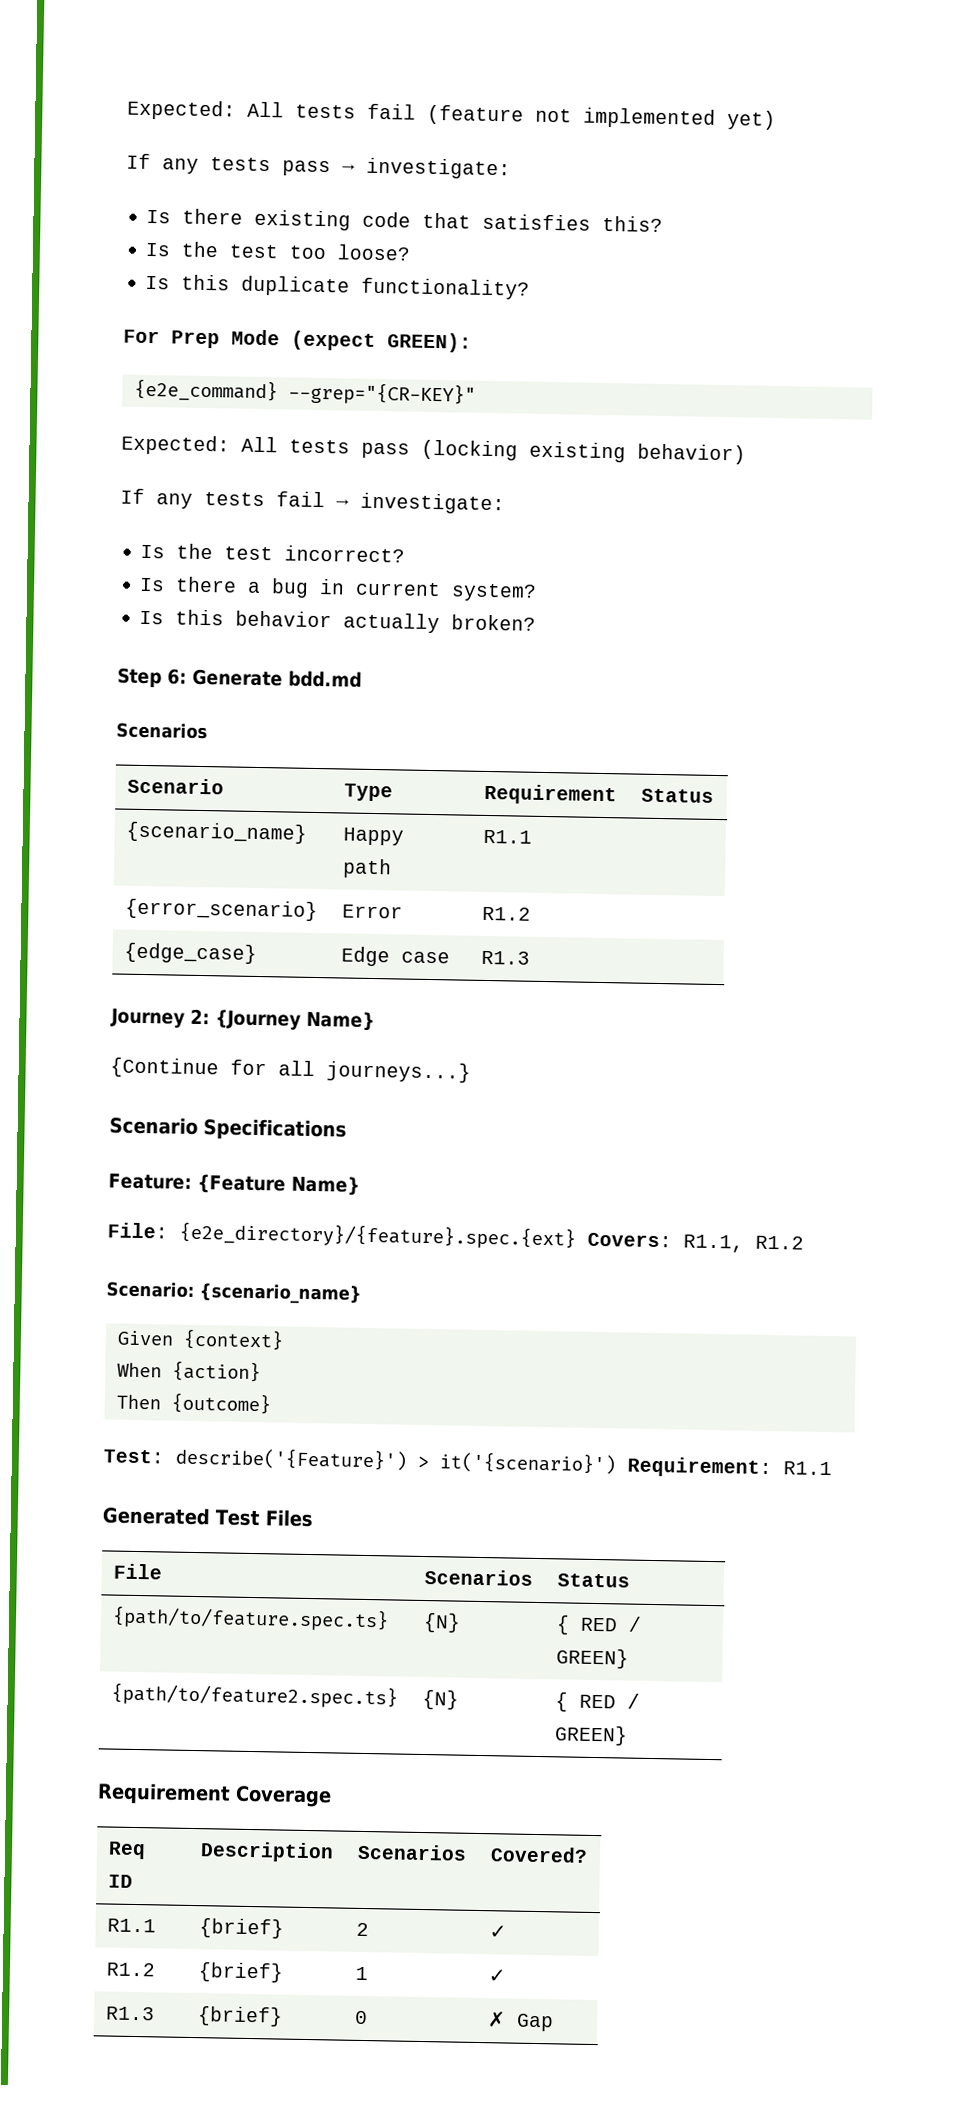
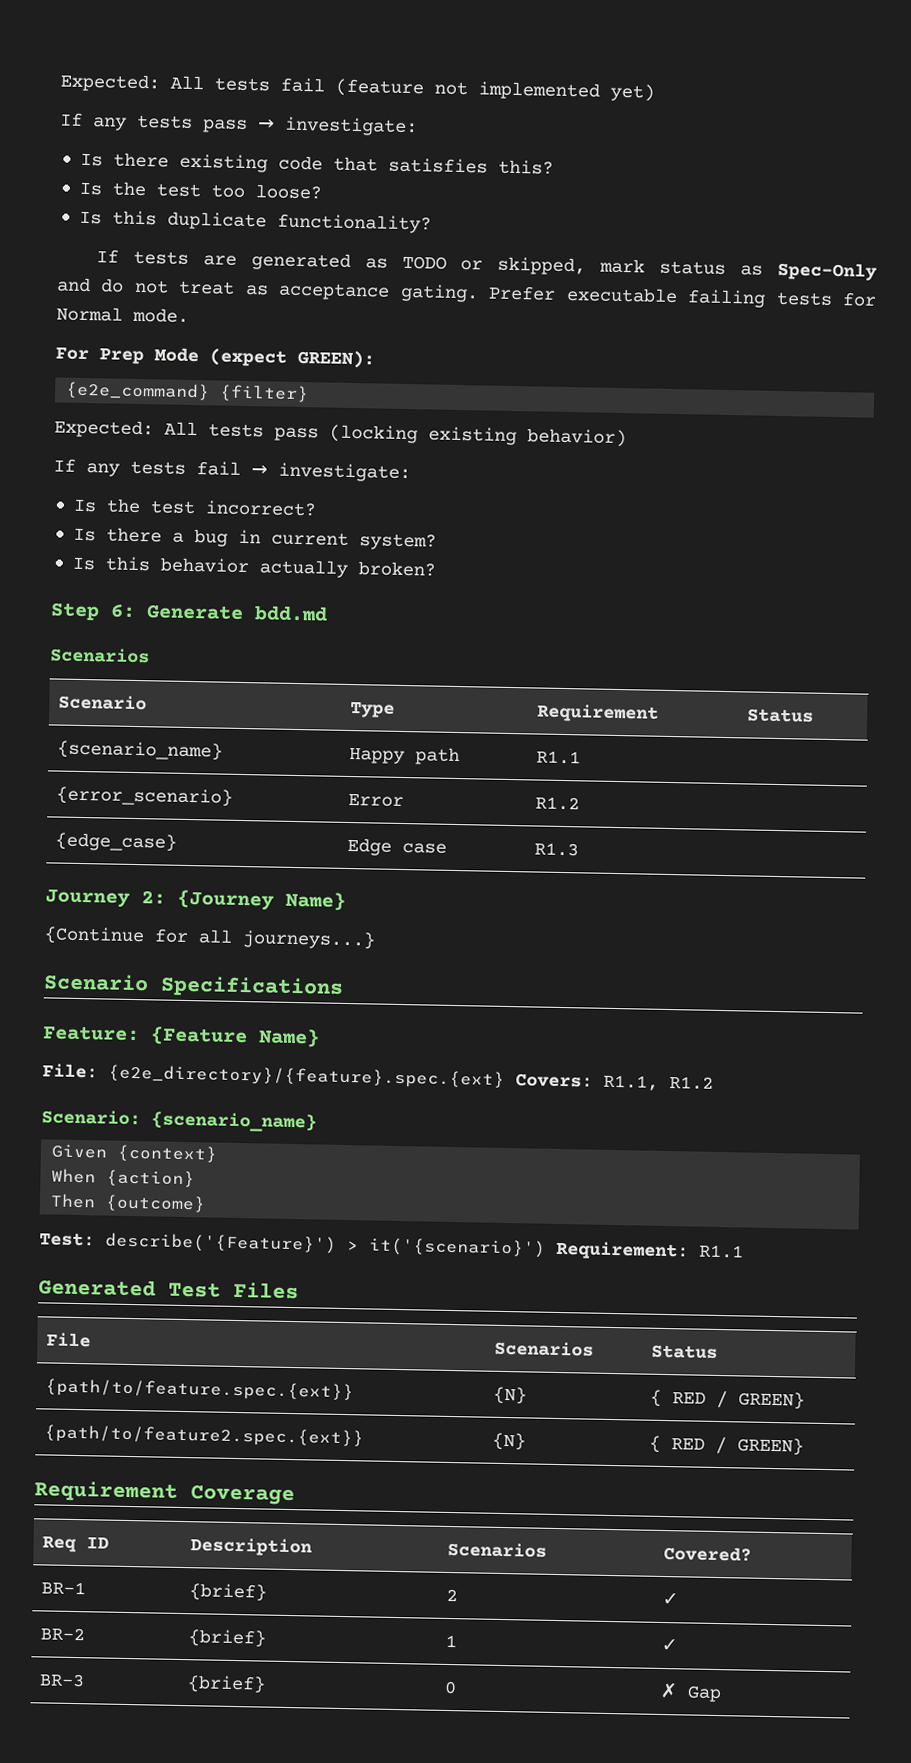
+ If tests are generated as TODO or skipped, mark status as Spec-Only and do not treat as acceptance gating. Prefer executable failing tests for Normal mode.
- {e2e_command} --grep="{CR-KEY}"
+ {e2e_command} {filter}
- {path/to/feature.spec.ts} | {N} | { RED / GREEN}
- {path/to/feature2.spec.ts} | {N} | { RED / GREEN}
+ {path/to/feature.spec.{ext}} | {N} | { RED / GREEN}
+ {path/to/feature2.spec.{ext}} | {N} | { RED / GREEN}
- R1.1 | {brief} | 2 | ✓
+ BR-1 | {brief} | 2 | ✓
- R1.2 | {brief} | 1 | ✓
+ BR-2 | {brief} | 1 | ✓
- R1.3 | {brief} | 0 | ✗ Gap
+ BR-3 | {brief} | 0 | ✗ Gap

